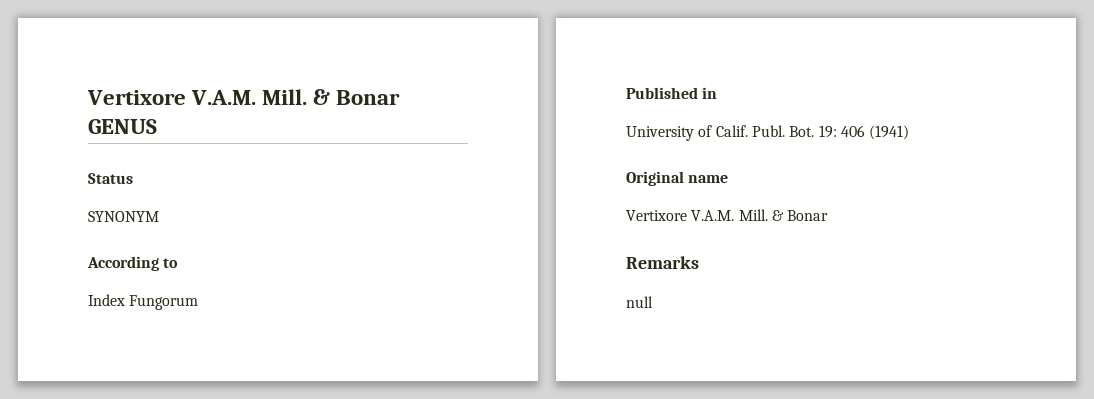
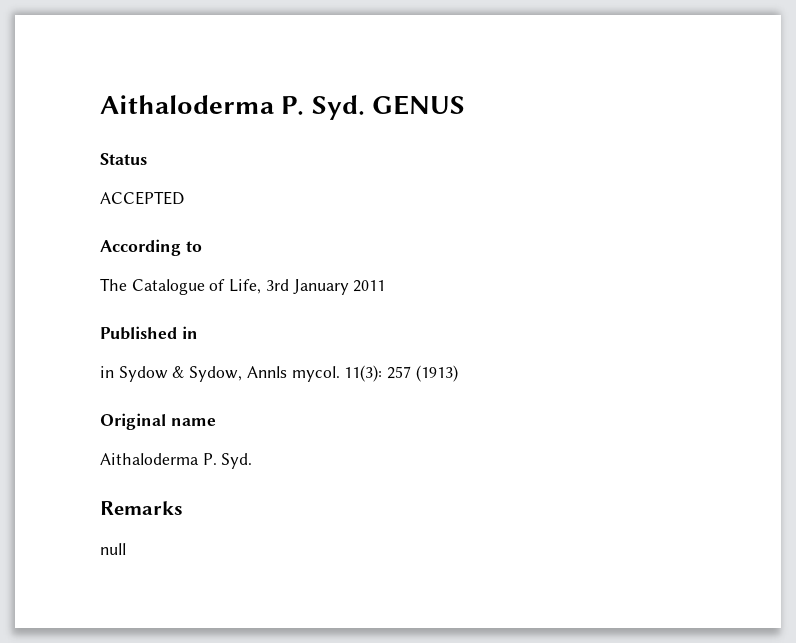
- Vertixore V.A.M. Mill. & Bonar GENUS
+ Aithaloderma P. Syd. GENUS
- SYNONYM
+ ACCEPTED
- Index Fungorum
+ The Catalogue of Life, 3rd January 2011
  Published in
- University of Calif. Publ. Bot. 19: 406 (1941)
+ in Sydow & Sydow, Annls mycol. 11(3): 257 (1913)
  Original name
- Vertixore V.A.M. Mill. & Bonar
+ Aithaloderma P. Syd.

